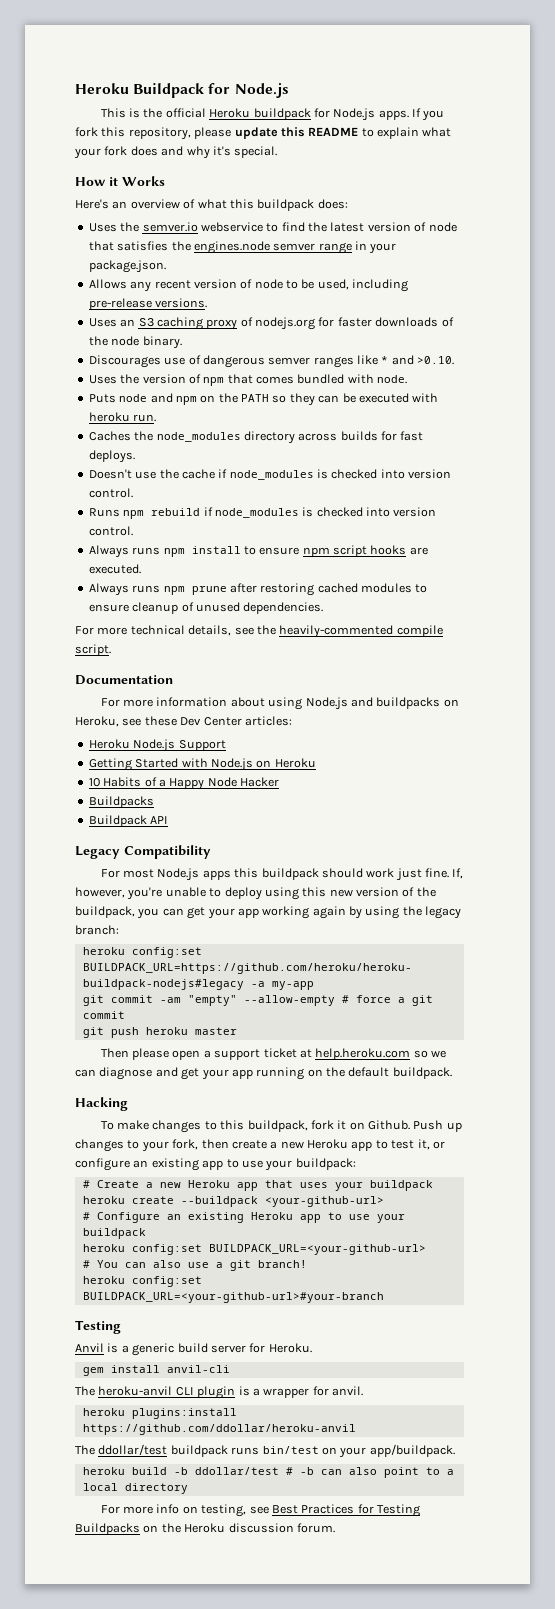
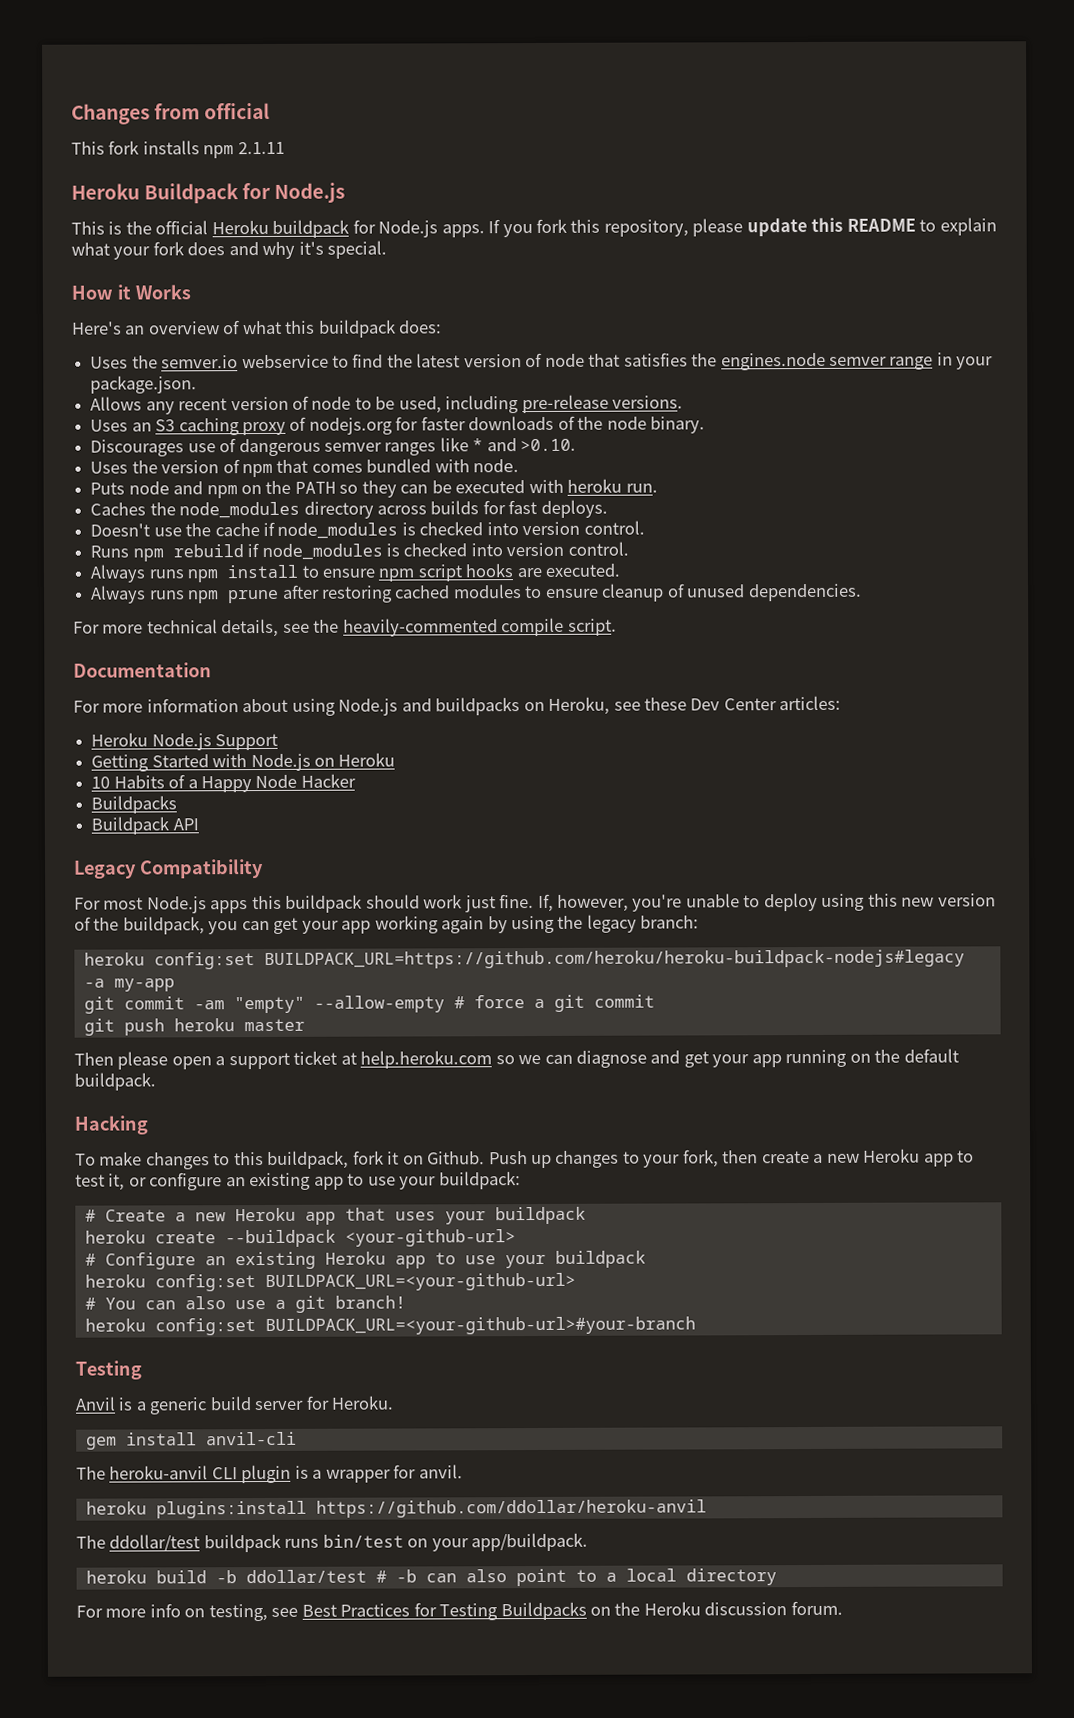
+ Changes from official
+ This fork installs npm 2.1.11

